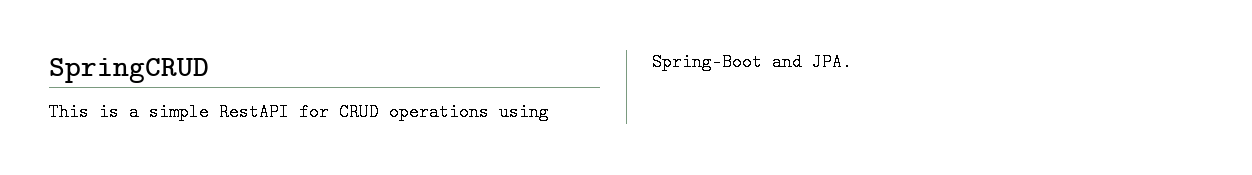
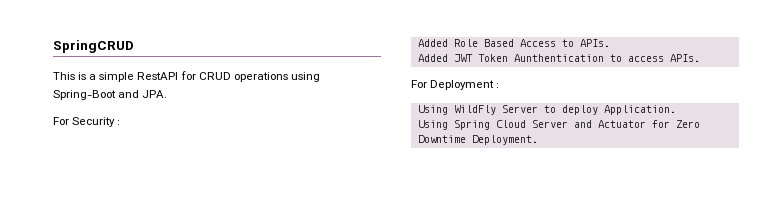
+ For Security :
+ Added Role Based Access to APIs.
+ Added JWT Token Aunthentication to access APIs.
+ For Deployment :
+ Using WildFly Server to deploy Application.
+ Using Spring Cloud Server and Actuator for Zero Downtime Deployment.

